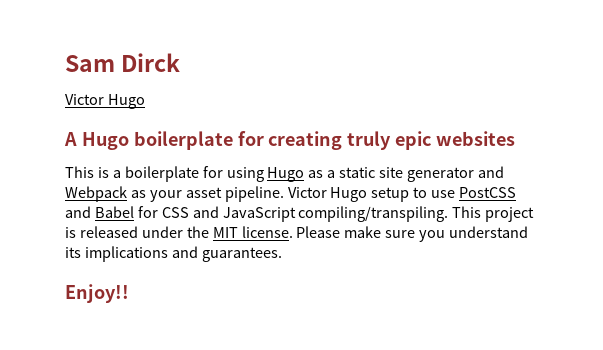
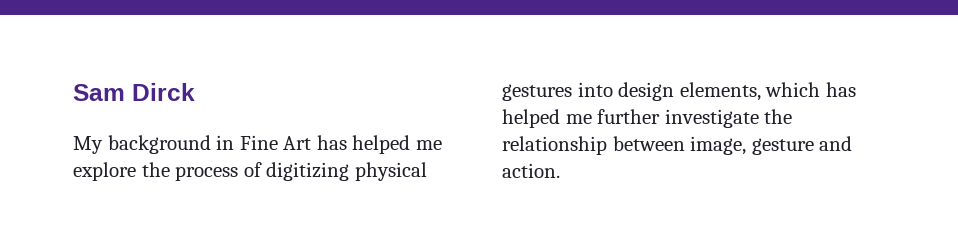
  Sam Dirck
- Victor Hugo
- A Hugo boilerplate for creating truly epic websites
- This is a boilerplate for using Hugo as a static site generator and Webpack as your asset pipeline. Victor Hugo setup to use PostCSS and Babel for CSS and JavaScript compiling/transpiling. This project is released under the MIT license. Please make sure you understand its implications and guarantees.
- Enjoy!!
+ My background in Fine Art has helped me explore the process of digitizing physical gestures into design elements, which has helped me further investigate the relationship between image, gesture and action.

